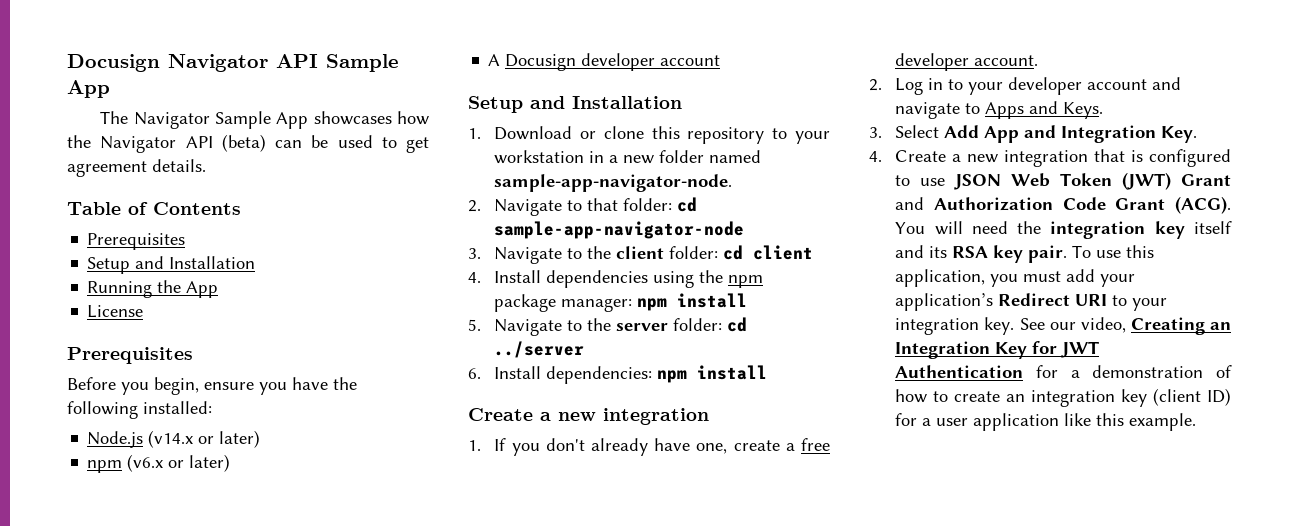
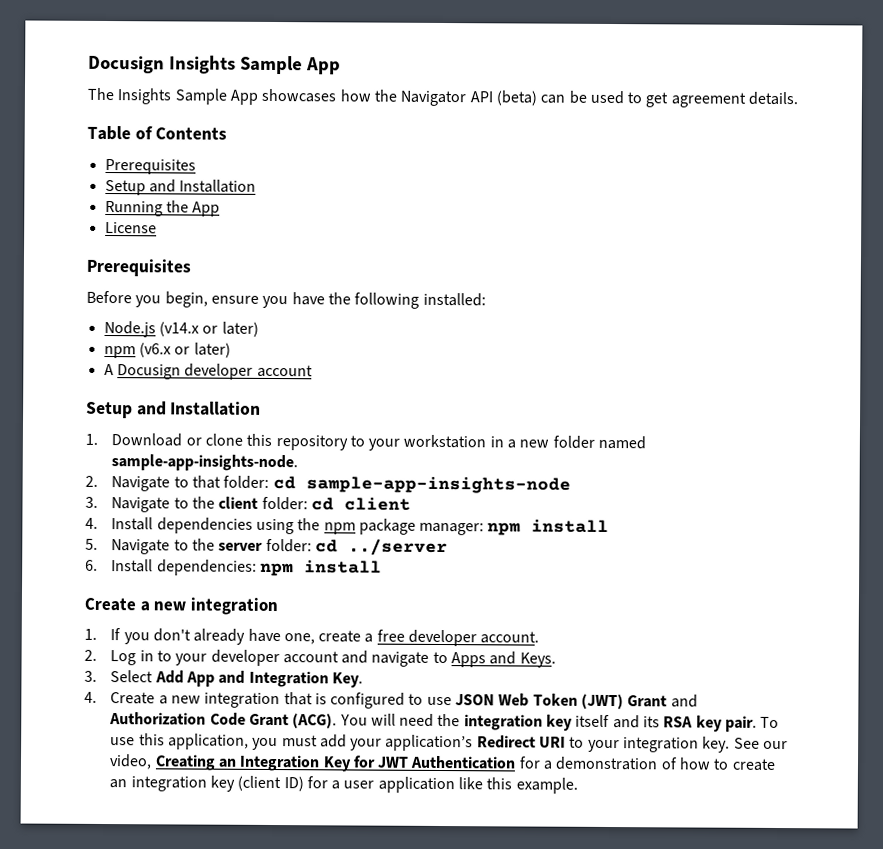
- Docusign Navigator API Sample App
+ Docusign Insights Sample App
- The Navigator Sample App showcases how the Navigator API (beta) can be used to get agreement details.
+ The Insights Sample App showcases how the Navigator API (beta) can be used to get agreement details.
- 1. Download or clone this repository to your workstation in a new folder named sample-app-navigator-node.
+ 1. Download or clone this repository to your workstation in a new folder named sample-app-insights-node.
- 2. Navigate to that folder: cd sample-app-navigator-node
+ 2. Navigate to that folder: cd sample-app-insights-node

